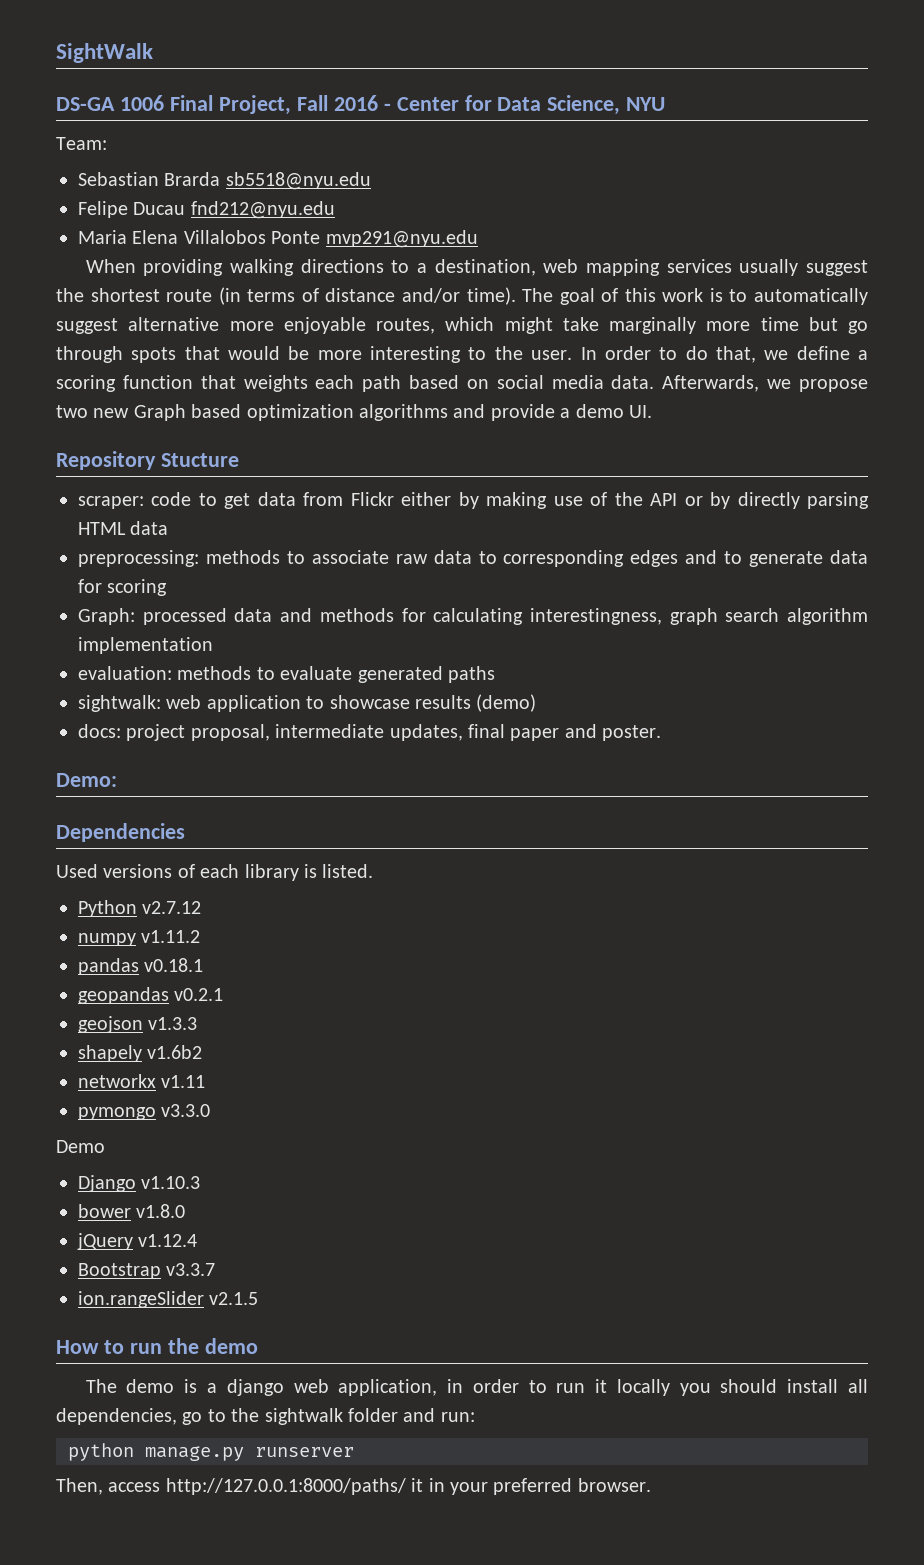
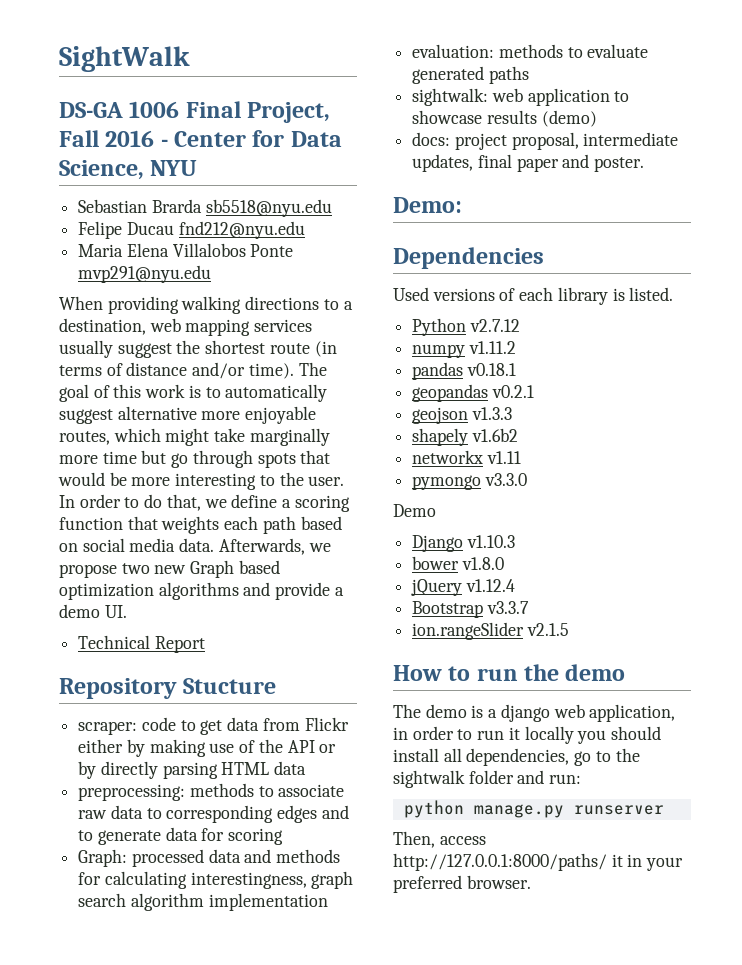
- Team:
+ Technical Report

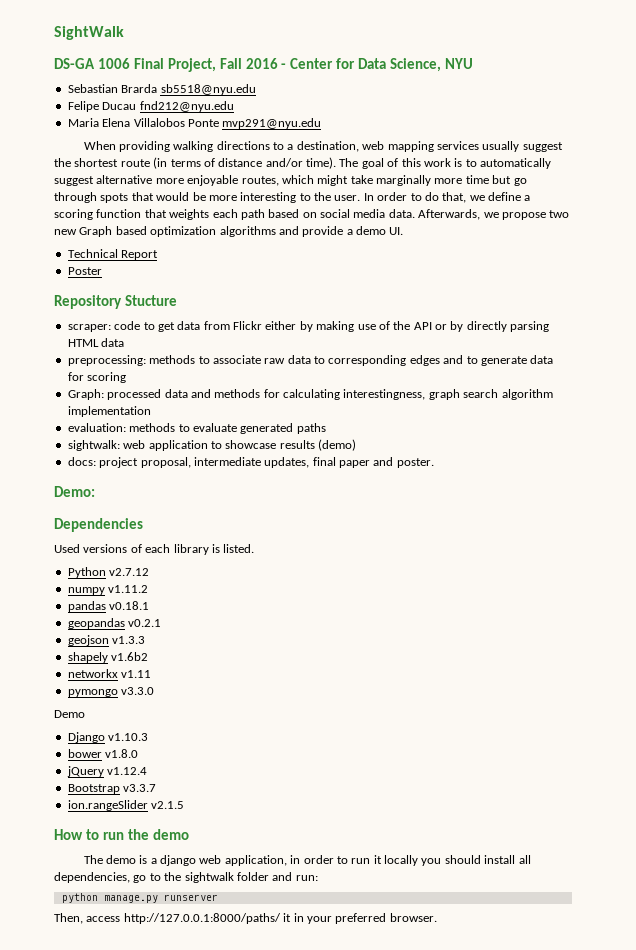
+ Poster

